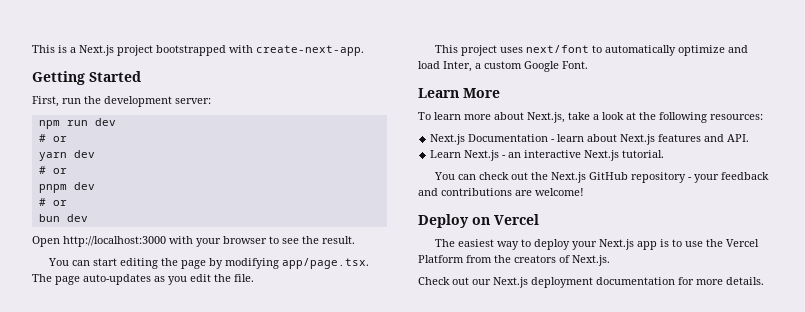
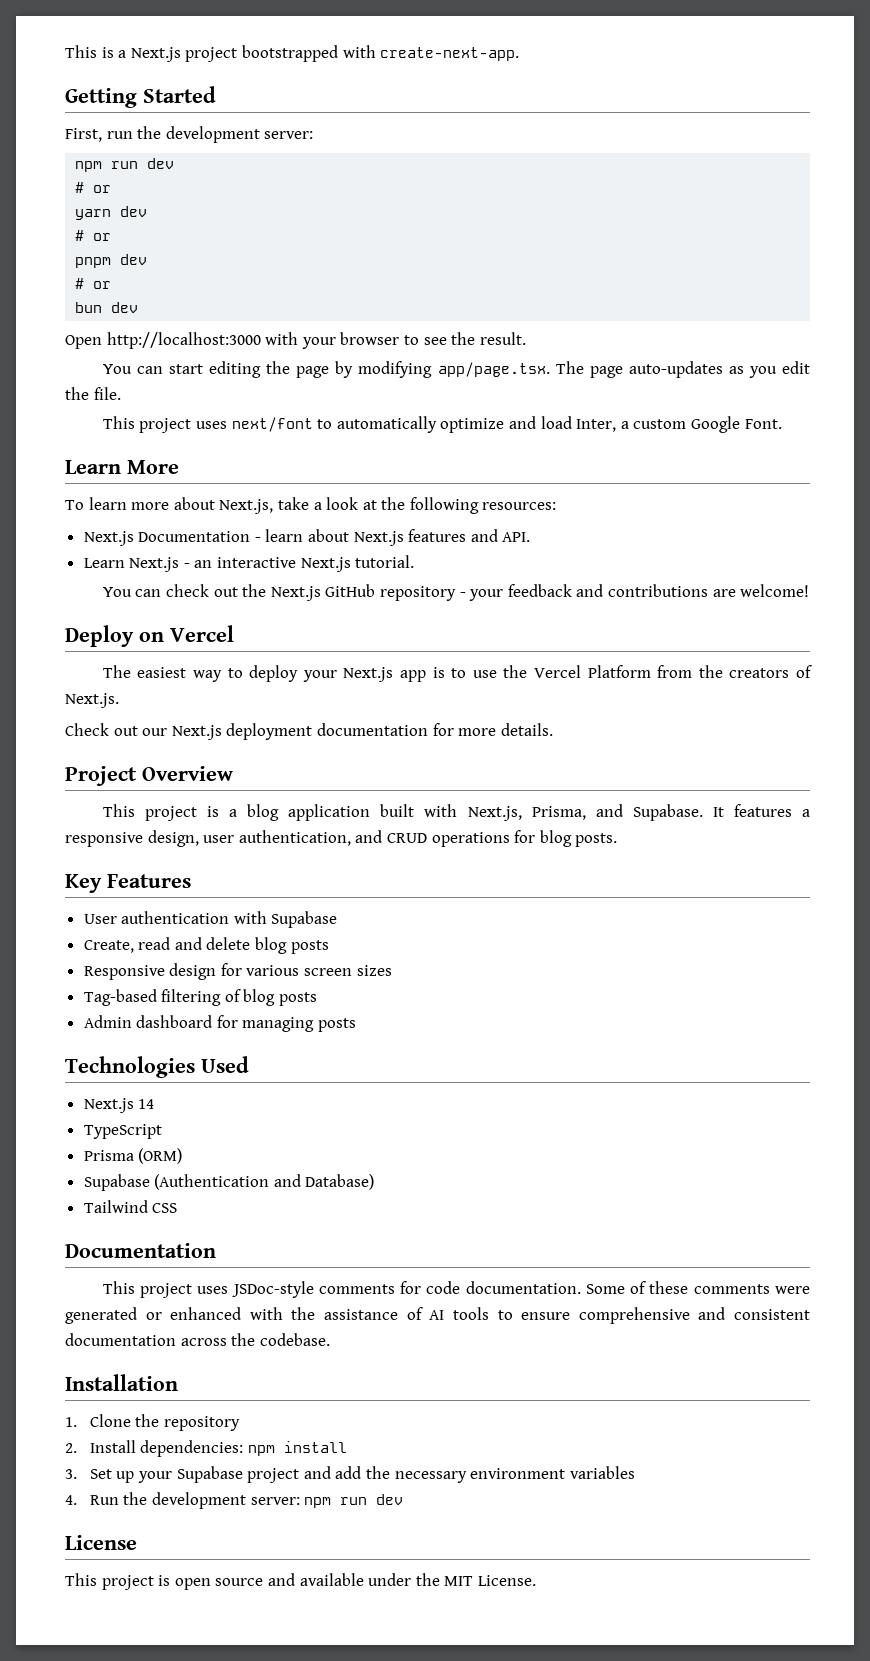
+ Project Overview
+ This project is a blog application built with Next.js, Prisma, and Supabase. It features a responsive design, user authentication, and CRUD operations for blog posts.
+ Key Features
+ User authentication with Supabase
+ Create, read and delete blog posts
+ Responsive design for various screen sizes
+ Tag-based filtering of blog posts
+ Admin dashboard for managing posts
+ Technologies Used
+ Next.js 14
+ TypeScript
+ Prisma (ORM)
+ Supabase (Authentication and Database)
+ Tailwind CSS
+ Documentation
+ This project uses JSDoc-style comments for code documentation. Some of these comments were generated or enhanced with the assistance of AI tools to ensure comprehensive and consistent documentation across the codebase.
+ Installation
+ 1. Clone the repository
+ 2. Install dependencies: npm install
+ 3. Set up your Supabase project and add the necessary environment variables
+ 4. Run the development server: npm run dev
+ License
+ This project is open source and available under the MIT License.

